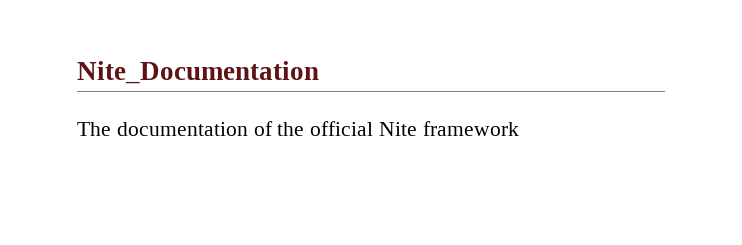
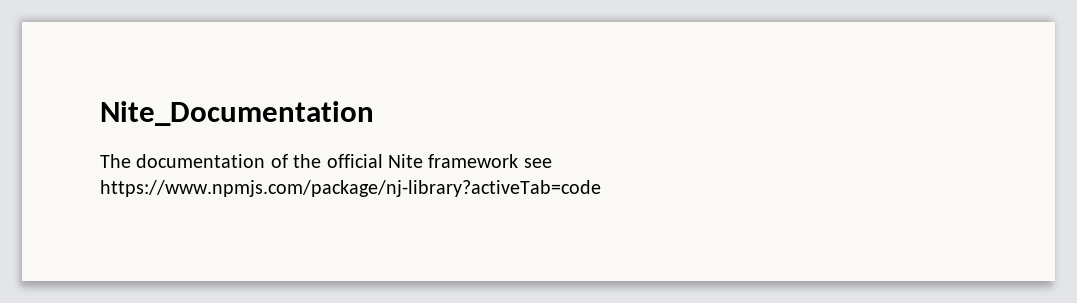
- The documentation of the official Nite framework
+ The documentation of the official Nite framework see https://www.npmjs.com/package/nj-library?activeTab=code

